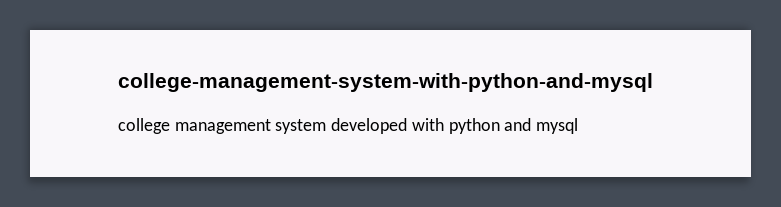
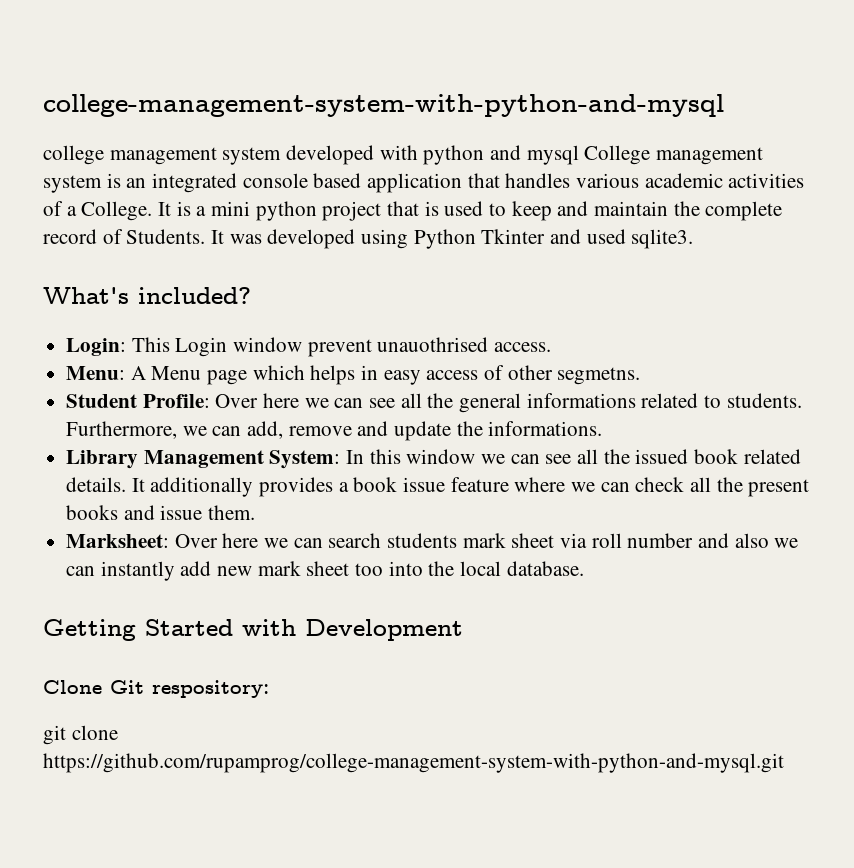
- college management system developed with python and mysql
+ college management system developed with python and mysql College management system is an integrated console based application that handles various academic activities of a College. It is a mini python project that is used to keep and maintain the complete record of Students. It was developed using Python Tkinter and used sqlite3.
+ What's included?
+ Login: This Login window prevent unauothrised access.
+ Menu: A Menu page which helps in easy access of other segmetns.
+ Student Profile: Over here we can see all the general informations related to students. Furthermore, we can add, remove and update the informations.
+ Library Management System: In this window we can see all the issued book related details. It additionally provides a book issue feature where we can check all the present books and issue them.
+ Marksheet: Over here we can search students mark sheet via roll number and also we can instantly add new mark sheet too into the local database.
+ Getting Started with Development
+ Clone Git respository:
+ git clone https://github.com/rupamprog/college-management-system-with-python-and-mysql.git

